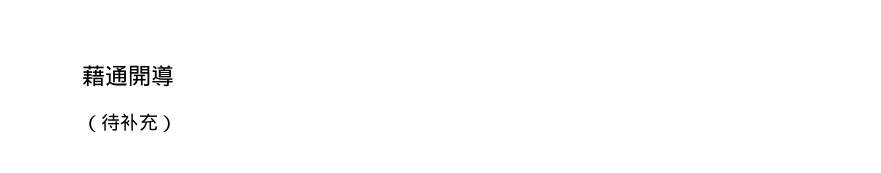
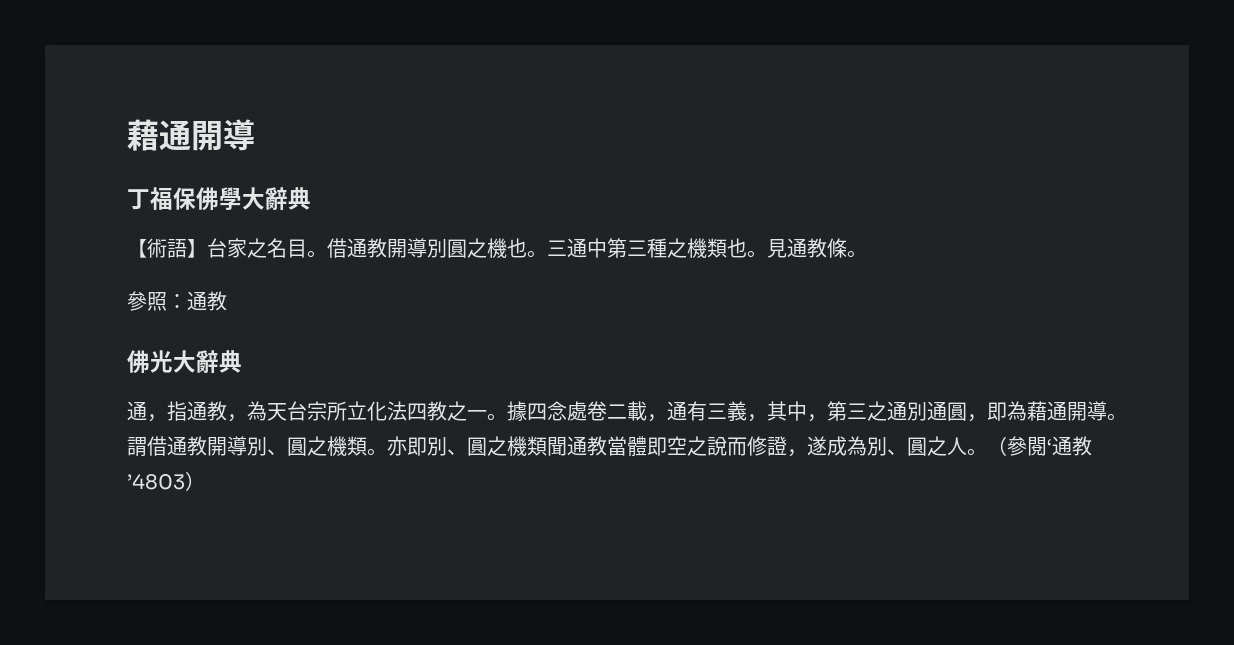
- （待补充）
+ 丁福保佛學大辭典
+ 【術語】台家之名目。借通教開導別圓之機也。三通中第三種之機類也。見通教條。
+ 參照：通教
+ 佛光大辭典
+ 通，指通教，為天台宗所立化法四教之一。據四念處卷二載，通有三義，其中，第三之通別通圓，即為藉通開導。謂借通教開導別、圓之機類。亦即別、圓之機類聞通教當體即空之說而修證，遂成為別、圓之人。（參閱‘通教’4803）

